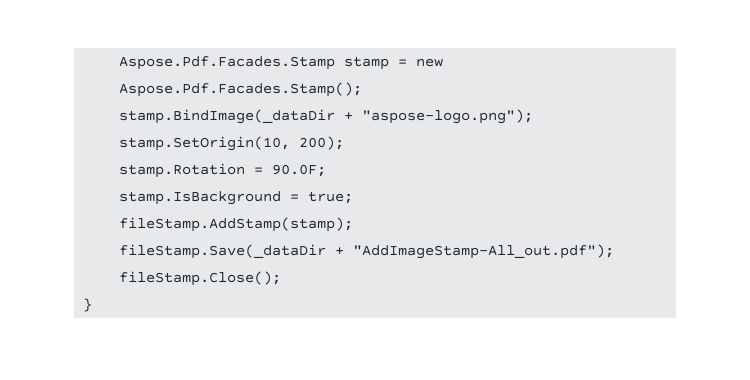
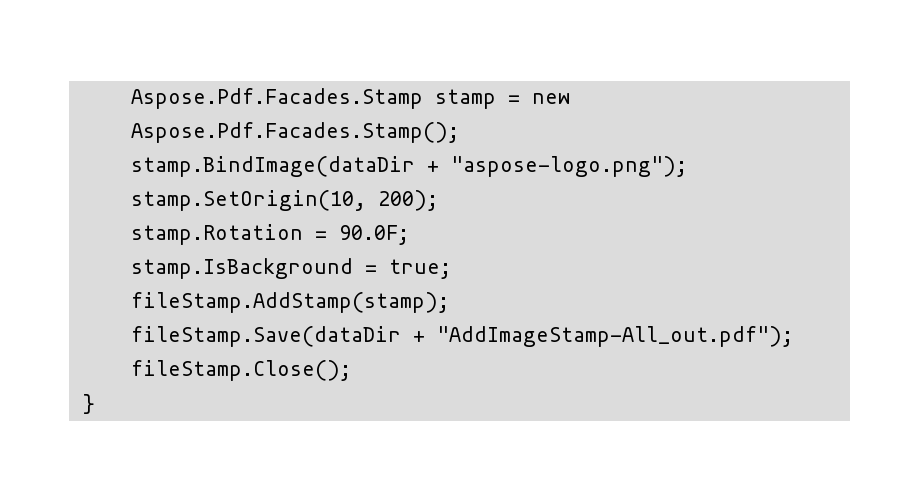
- stamp.BindImage(_dataDir + "aspose-logo.png");
+ stamp.BindImage(dataDir + "aspose-logo.png");
- fileStamp.Save(_dataDir + "AddImageStamp-All_out.pdf");
+ fileStamp.Save(dataDir + "AddImageStamp-All_out.pdf");

